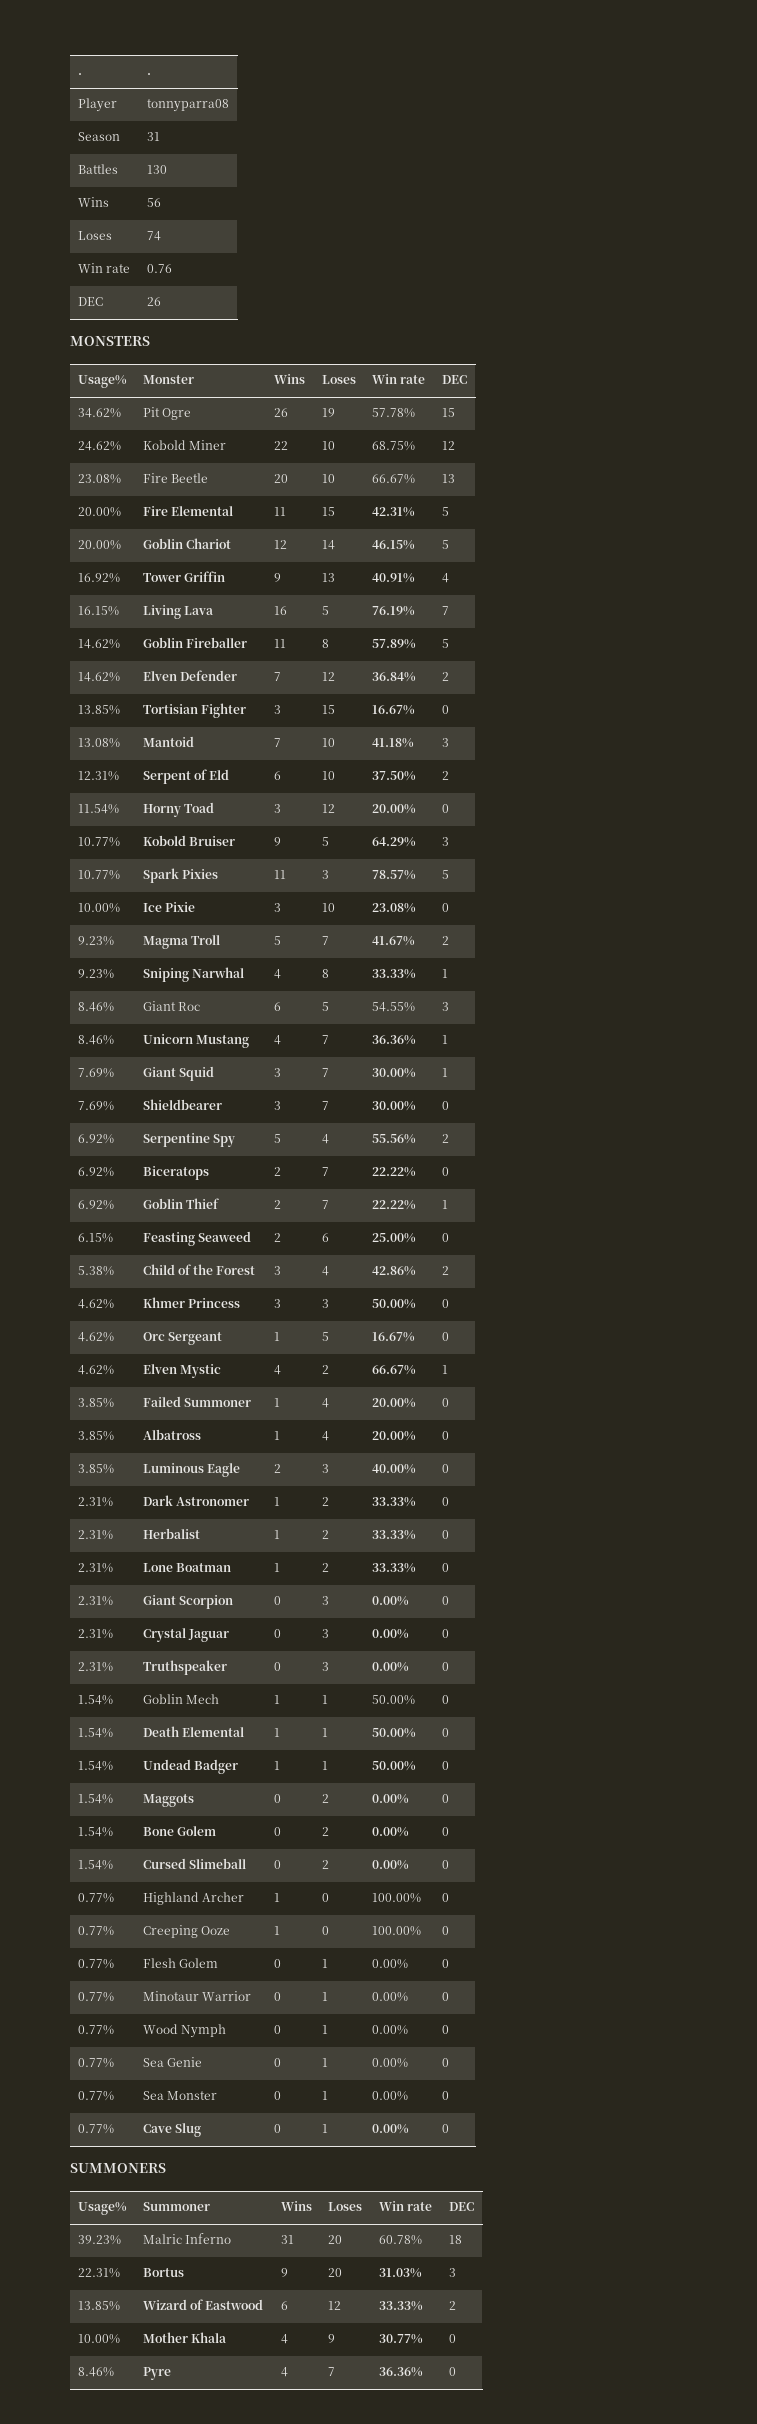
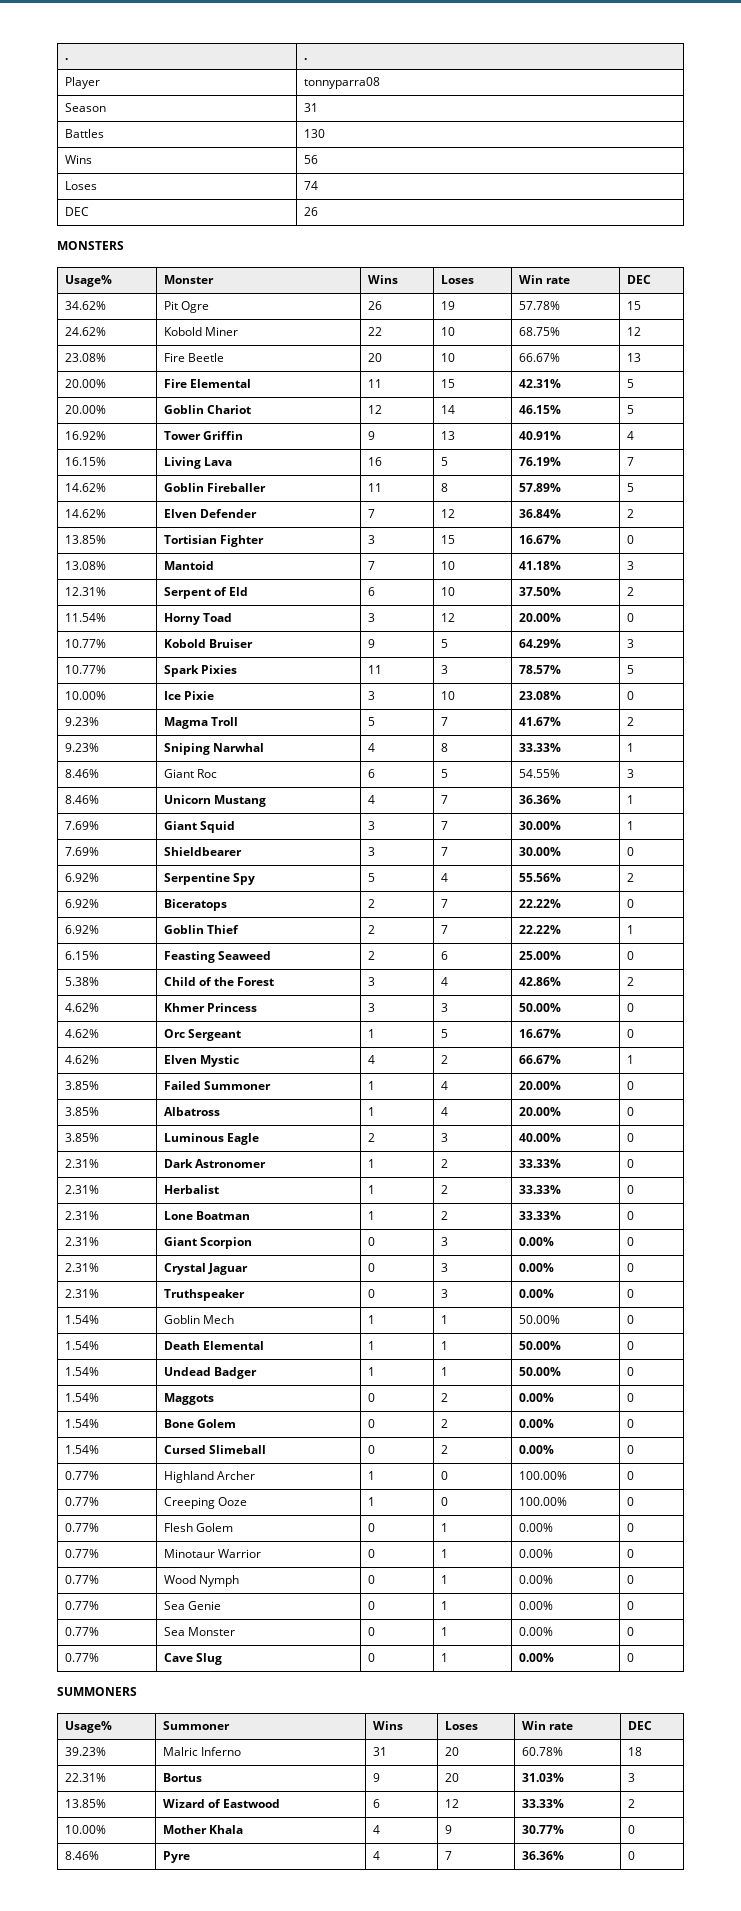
- Win rate | 0.76

